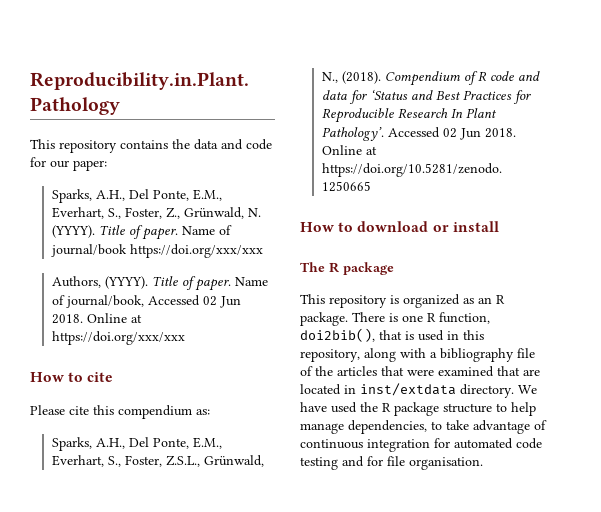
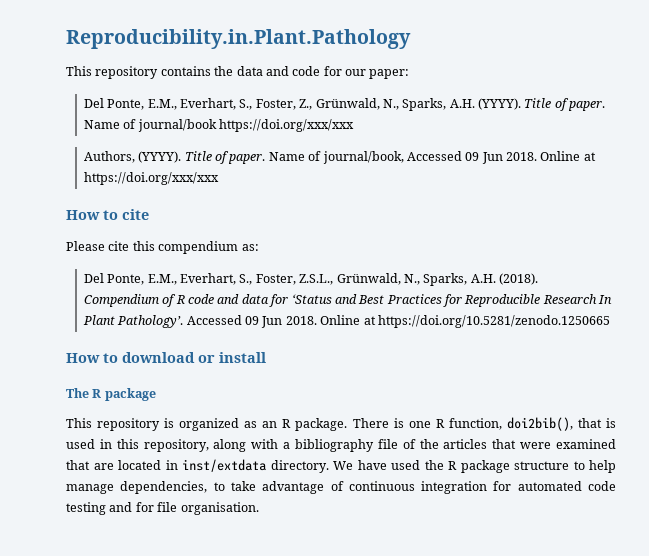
- Sparks, A.H., Del Ponte, E.M., Everhart, S., Foster, Z., Grünwald, N. (YYYY).
+ Del Ponte, E.M., Everhart, S., Foster, Z., Grünwald, N., Sparks, A.H. (YYYY).
- Name of journal/book, Accessed 02 Jun 2018.
+ Name of journal/book, Accessed 09 Jun 2018.
- Sparks, A.H., Del Ponte, E.M., Everhart, S., Foster, Z.S.L., Grünwald, N., (2018).
+ Del Ponte, E.M., Everhart, S., Foster, Z.S.L., Grünwald, N., Sparks, A.H. (2018).
- Compendium of R code and data for ‘Status and Best Practices for Reproducible Research In Plant Pathology’. Accessed 02 Jun 2018.
+ Compendium of R code and data for ‘Status and Best Practices for Reproducible Research In Plant Pathology’. Accessed 09 Jun 2018.

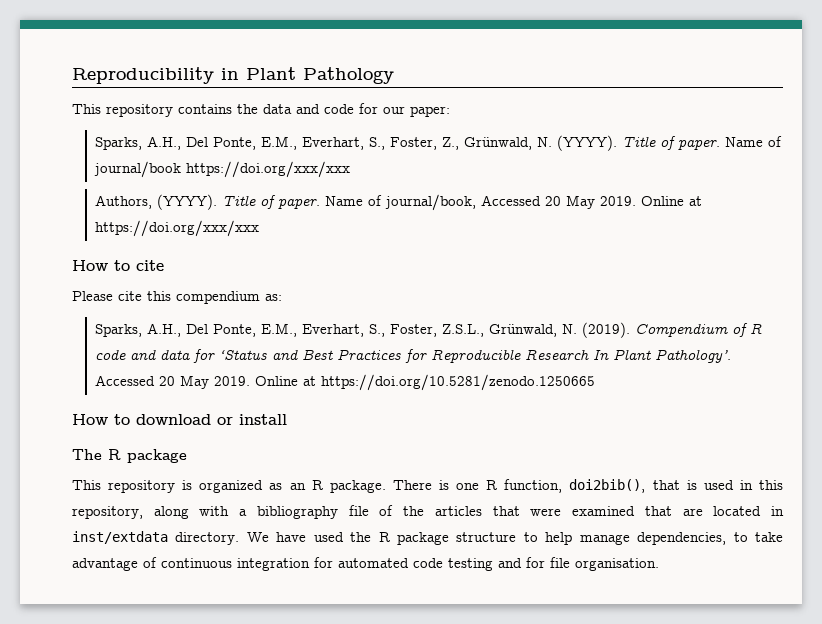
- Reproducibility.in.Plant.Pathology
+ Reproducibility in Plant Pathology
- Del Ponte, E.M., Everhart, S., Foster, Z., Grünwald, N., Sparks, A.H. (YYYY).
+ Sparks, A.H., Del Ponte, E.M., Everhart, S., Foster, Z., Grünwald, N. (YYYY).
- Name of journal/book, Accessed 09 Jun 2018.
+ Name of journal/book, Accessed 20 May 2019.
- Del Ponte, E.M., Everhart, S., Foster, Z.S.L., Grünwald, N., Sparks, A.H. (2018).
+ Sparks, A.H., Del Ponte, E.M., Everhart, S., Foster, Z.S.L., Grünwald, N. (2019).
- Compendium of R code and data for ‘Status and Best Practices for Reproducible Research In Plant Pathology’. Accessed 09 Jun 2018.
+ Compendium of R code and data for ‘Status and Best Practices for Reproducible Research In Plant Pathology’. Accessed 20 May 2019.

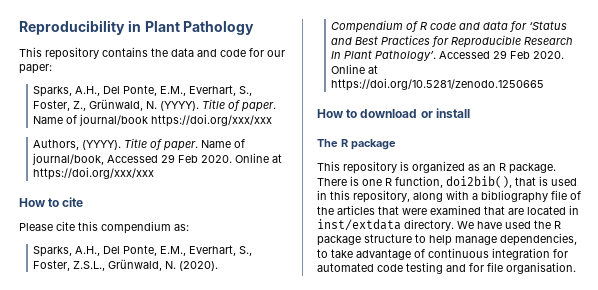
- Name of journal/book, Accessed 20 May 2019.
+ Name of journal/book, Accessed 29 Feb 2020.
- Sparks, A.H., Del Ponte, E.M., Everhart, S., Foster, Z.S.L., Grünwald, N. (2019).
+ Sparks, A.H., Del Ponte, E.M., Everhart, S., Foster, Z.S.L., Grünwald, N. (2020).
- Compendium of R code and data for ‘Status and Best Practices for Reproducible Research In Plant Pathology’. Accessed 20 May 2019.
+ Compendium of R code and data for ‘Status and Best Practices for Reproducible Research In Plant Pathology’. Accessed 29 Feb 2020.

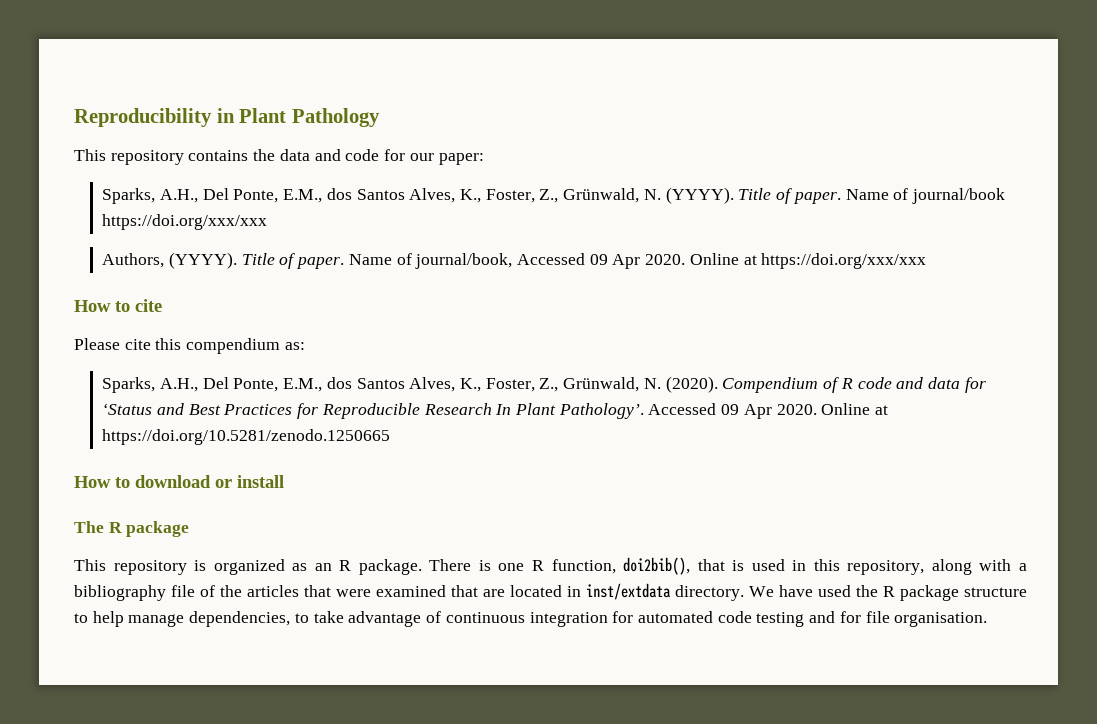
- Sparks, A.H., Del Ponte, E.M., Everhart, S., Foster, Z., Grünwald, N. (YYYY).
+ Sparks, A.H., Del Ponte, E.M., dos Santos Alves, K., Foster, Z., Grünwald, N. (YYYY).
- Name of journal/book, Accessed 29 Feb 2020.
+ Name of journal/book, Accessed 09 Apr 2020.
- Sparks, A.H., Del Ponte, E.M., Everhart, S., Foster, Z.S.L., Grünwald, N. (2020).
+ Sparks, A.H., Del Ponte, E.M., dos Santos Alves, K., Foster, Z., Grünwald, N. (2020).
- Compendium of R code and data for ‘Status and Best Practices for Reproducible Research In Plant Pathology’. Accessed 29 Feb 2020.
+ Compendium of R code and data for ‘Status and Best Practices for Reproducible Research In Plant Pathology’. Accessed 09 Apr 2020.

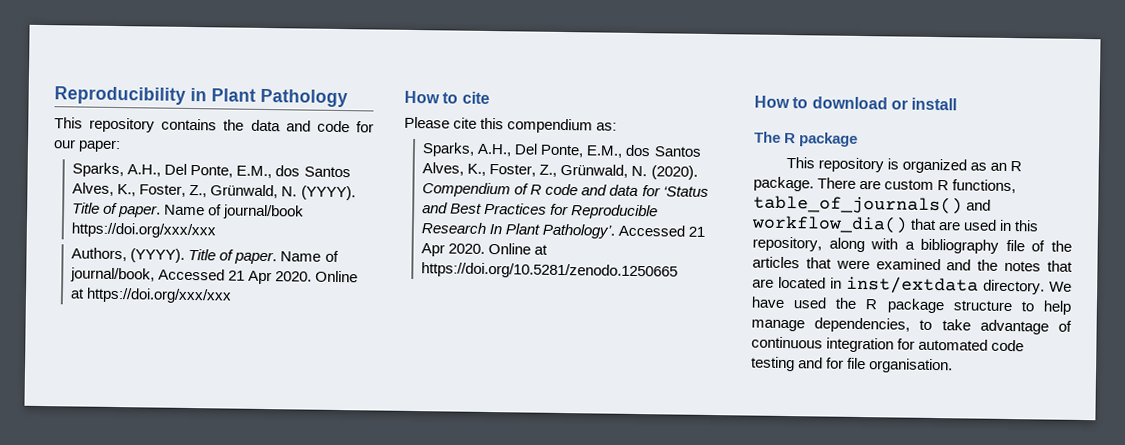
- Name of journal/book, Accessed 09 Apr 2020.
+ Name of journal/book, Accessed 21 Apr 2020.
- Compendium of R code and data for ‘Status and Best Practices for Reproducible Research In Plant Pathology’. Accessed 09 Apr 2020.
+ Compendium of R code and data for ‘Status and Best Practices for Reproducible Research In Plant Pathology’. Accessed 21 Apr 2020.
- There is one R function, doi2bib(), that is used in this repository, along with a bibliography file of the articles that were examined that are located in inst/extdata directory.
+ There are custom R functions, table_of_journals() and workflow_dia() that are used in this repository, along with a bibliography file of the articles that were examined and the notes that are located in inst/extdata directory.

